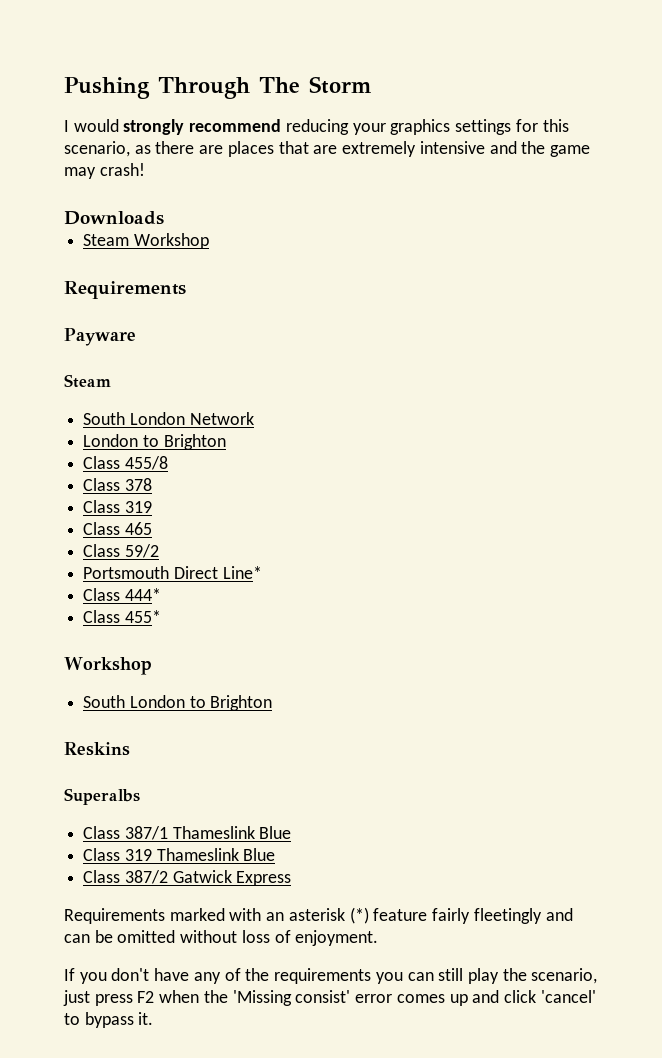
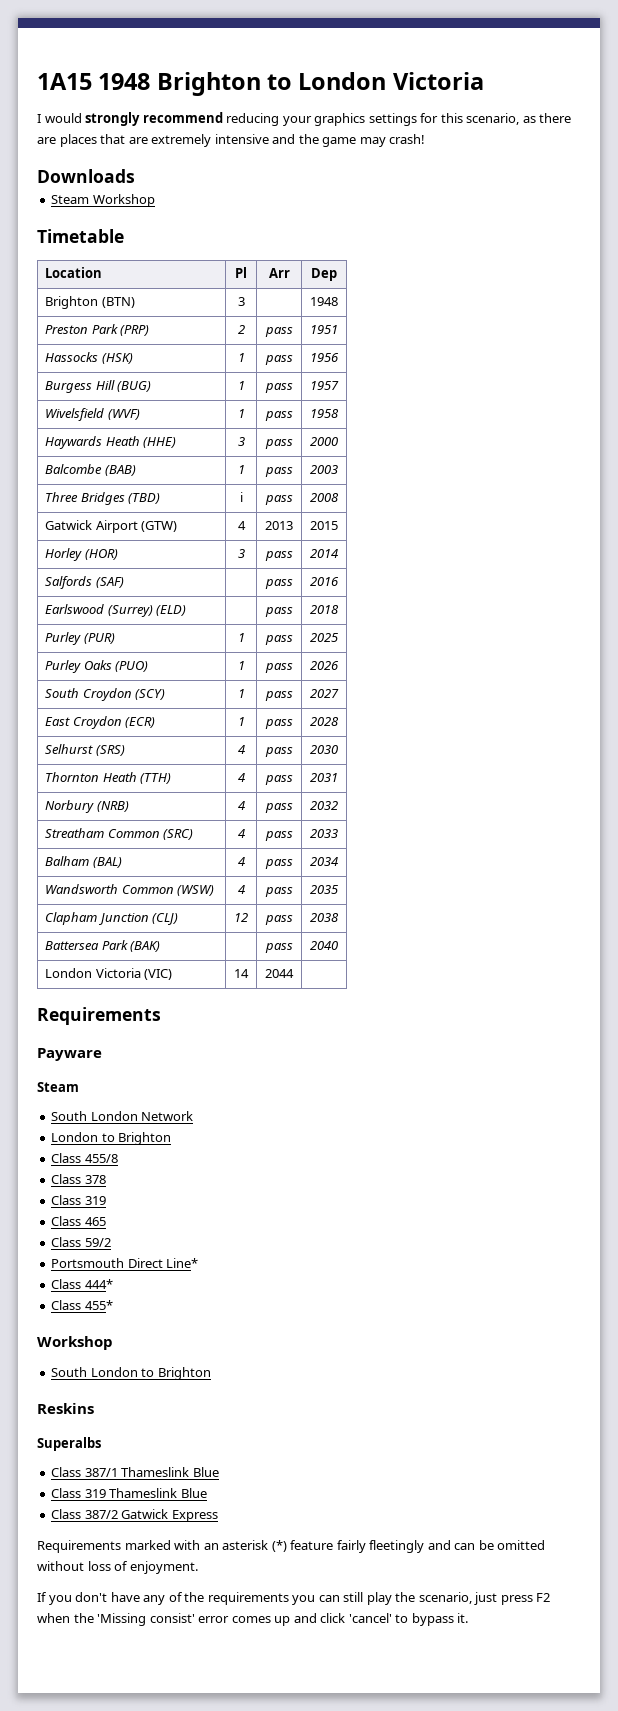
- Pushing Through The Storm
+ 1A15 1948 Brighton to London Victoria
+ Timetable
+ Location | Pl | Arr | Dep
+ Brighton (BTN) | 3 | | 1948
+ Preston Park (PRP) | 2 | pass | 1951
+ Hassocks (HSK) | 1 | pass | 1956
+ Burgess Hill (BUG) | 1 | pass | 1957
+ Wivelsfield (WVF) | 1 | pass | 1958
+ Haywards Heath (HHE) | 3 | pass | 2000
+ Balcombe (BAB) | 1 | pass | 2003
+ Three Bridges (TBD) | i | pass | 2008
+ Gatwick Airport (GTW) | 4 | 2013 | 2015
+ Horley (HOR) | 3 | pass | 2014
+ Salfords (SAF) | | pass | 2016
+ Earlswood (Surrey) (ELD) | | pass | 2018
+ Purley (PUR) | 1 | pass | 2025
+ Purley Oaks (PUO) | 1 | pass | 2026
+ South Croydon (SCY) | 1 | pass | 2027
+ East Croydon (ECR) | 1 | pass | 2028
+ Selhurst (SRS) | 4 | pass | 2030
+ Thornton Heath (TTH) | 4 | pass | 2031
+ Norbury (NRB) | 4 | pass | 2032
+ Streatham Common (SRC) | 4 | pass | 2033
+ Balham (BAL) | 4 | pass | 2034
+ Wandsworth Common (WSW) | 4 | pass | 2035
+ Clapham Junction (CLJ) | 12 | pass | 2038
+ Battersea Park (BAK) | | pass | 2040
+ London Victoria (VIC) | 14 | 2044 |

